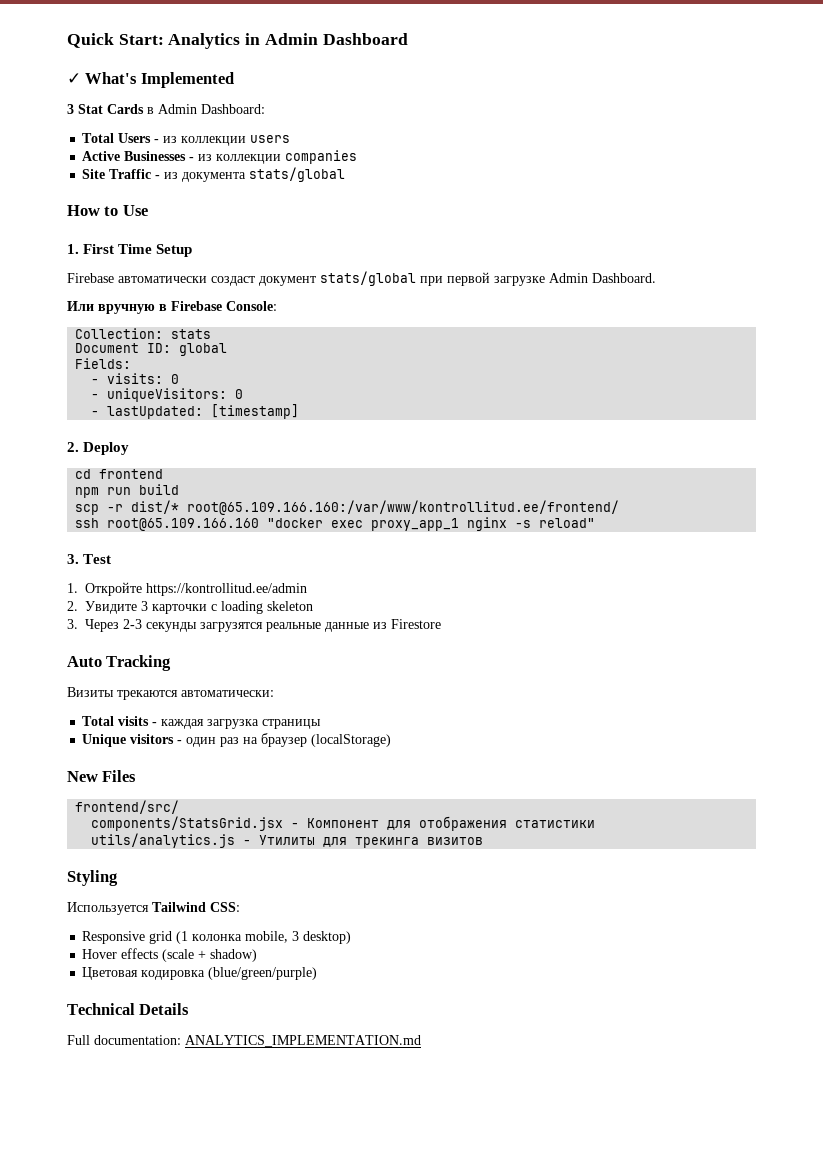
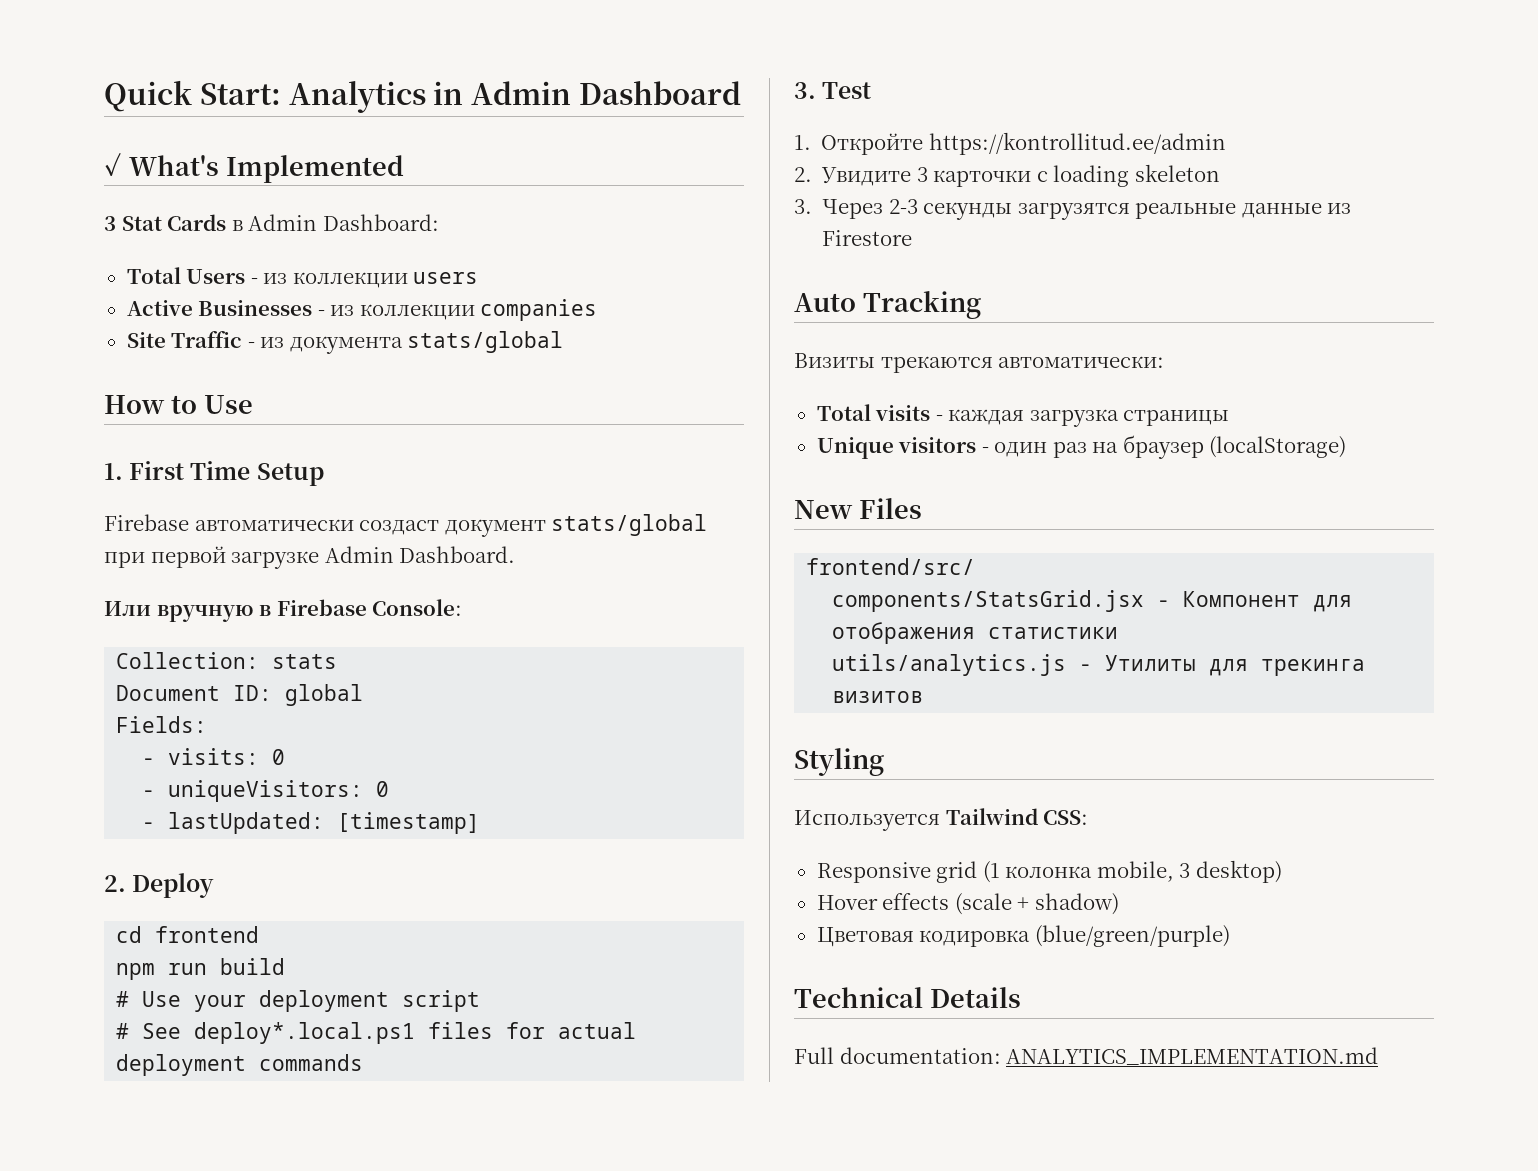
- scp -r dist/* root@65.109.166.160:/var/www/kontrollitud.ee/frontend/
- ssh root@65.109.166.160 "docker exec proxy_app_1 nginx -s reload"
+ # Use your deployment script
+ # See deploy*.local.ps1 files for actual deployment commands

